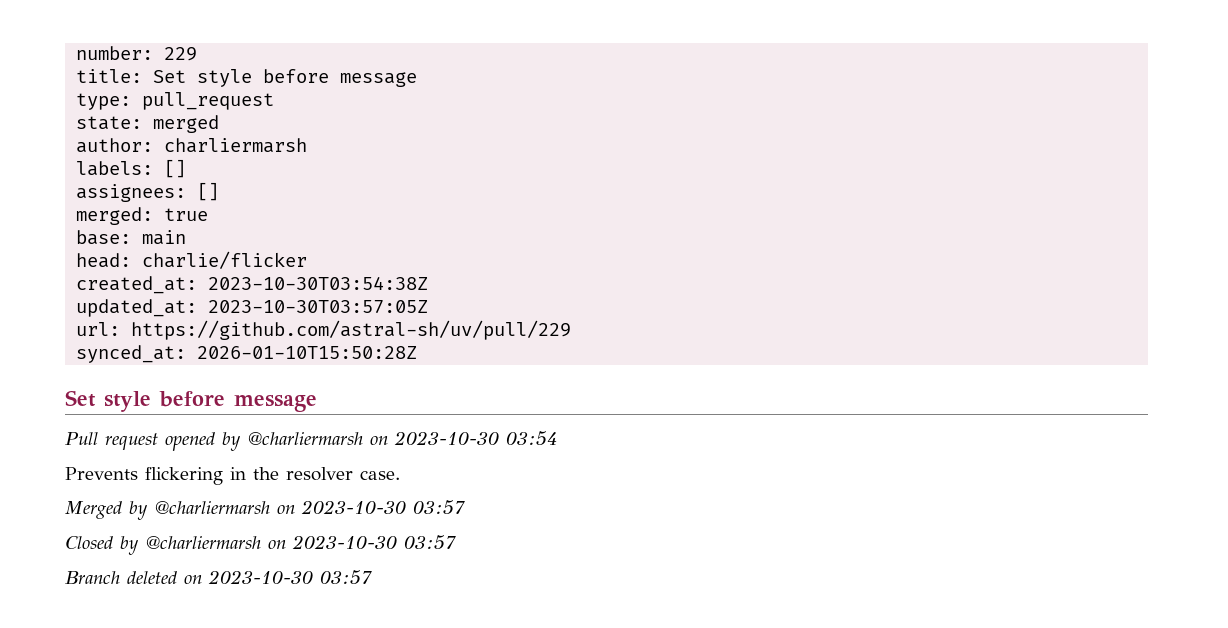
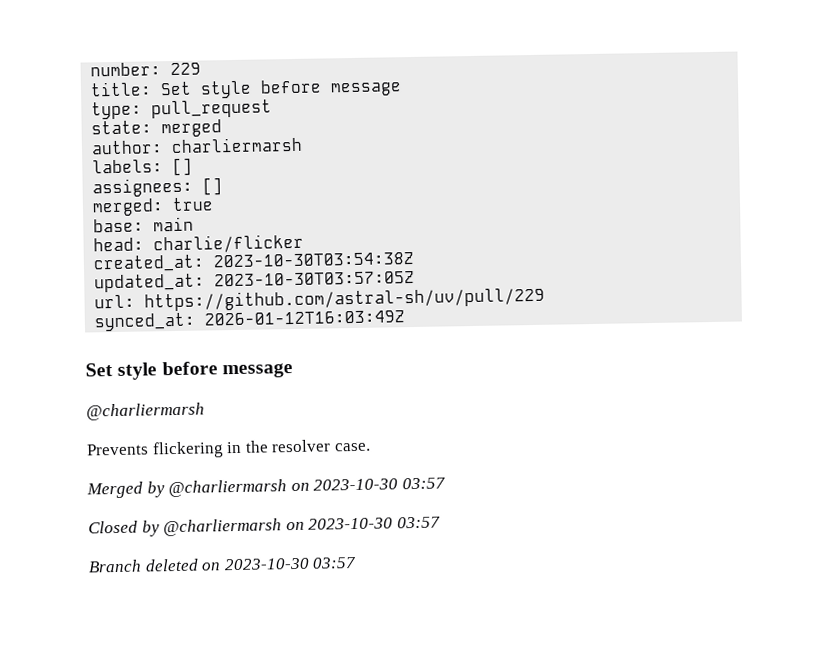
- synced_at: 2026-01-10T15:50:28Z
+ synced_at: 2026-01-12T16:03:49Z
  Set style before message
- Pull request opened by @charliermarsh on 2023-10-30 03:54
+ @charliermarsh

